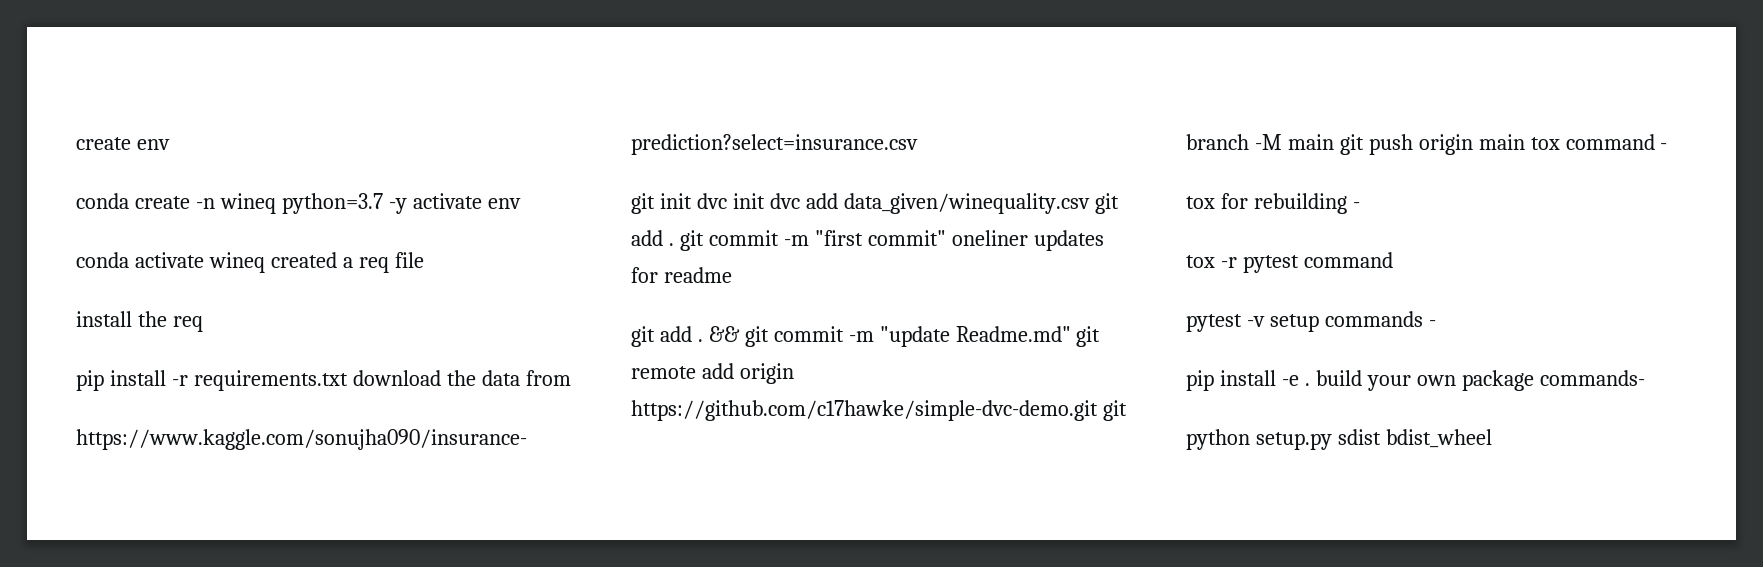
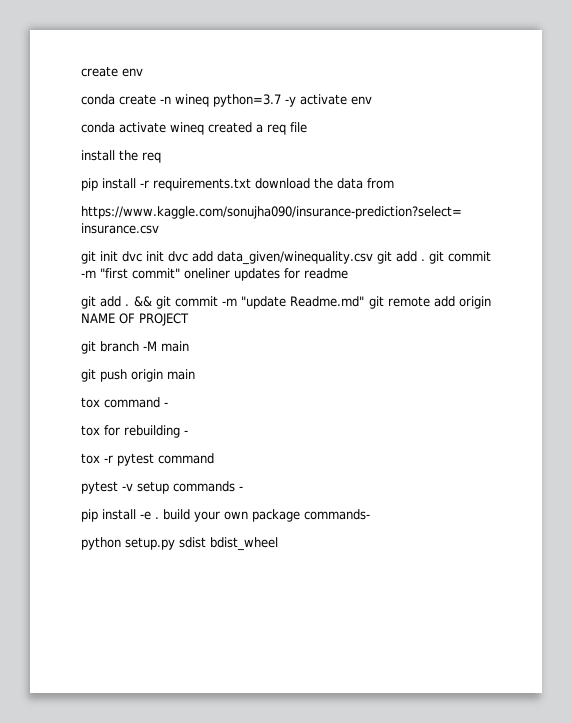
- && git commit -m "update Readme.md" git remote add origin https://github.com/c17hawke/simple-dvc-demo.git git branch -M main git push origin main tox command -
+ && git commit -m "update Readme.md" git remote add origin NAME OF PROJECT
+ git branch -M main
+ git push origin main
+ tox command -

